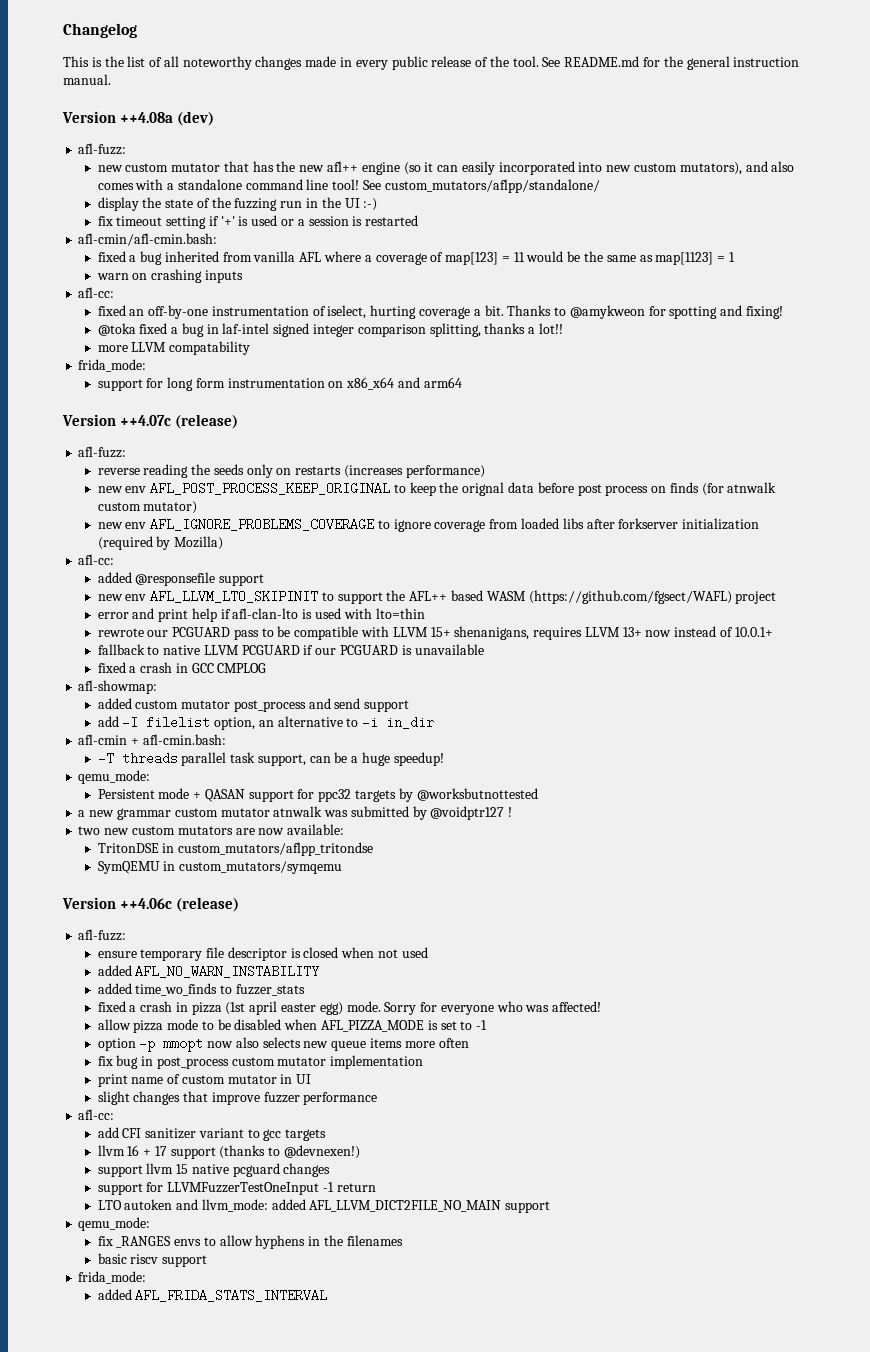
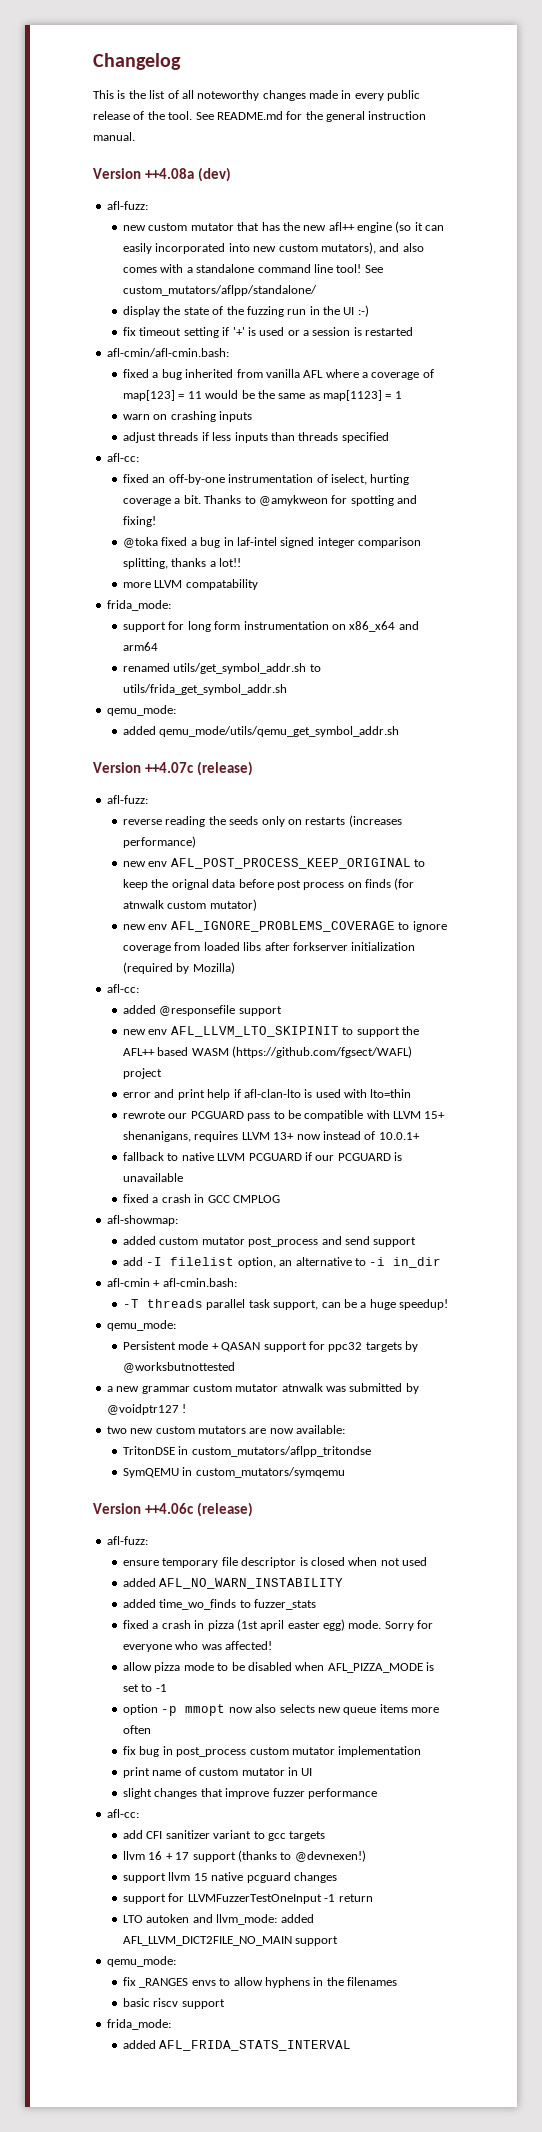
+ adjust threads if less inputs than threads specified
+ renamed utils/get_symbol_addr.sh to utils/frida_get_symbol_addr.sh
+ qemu_mode:
+ added qemu_mode/utils/qemu_get_symbol_addr.sh

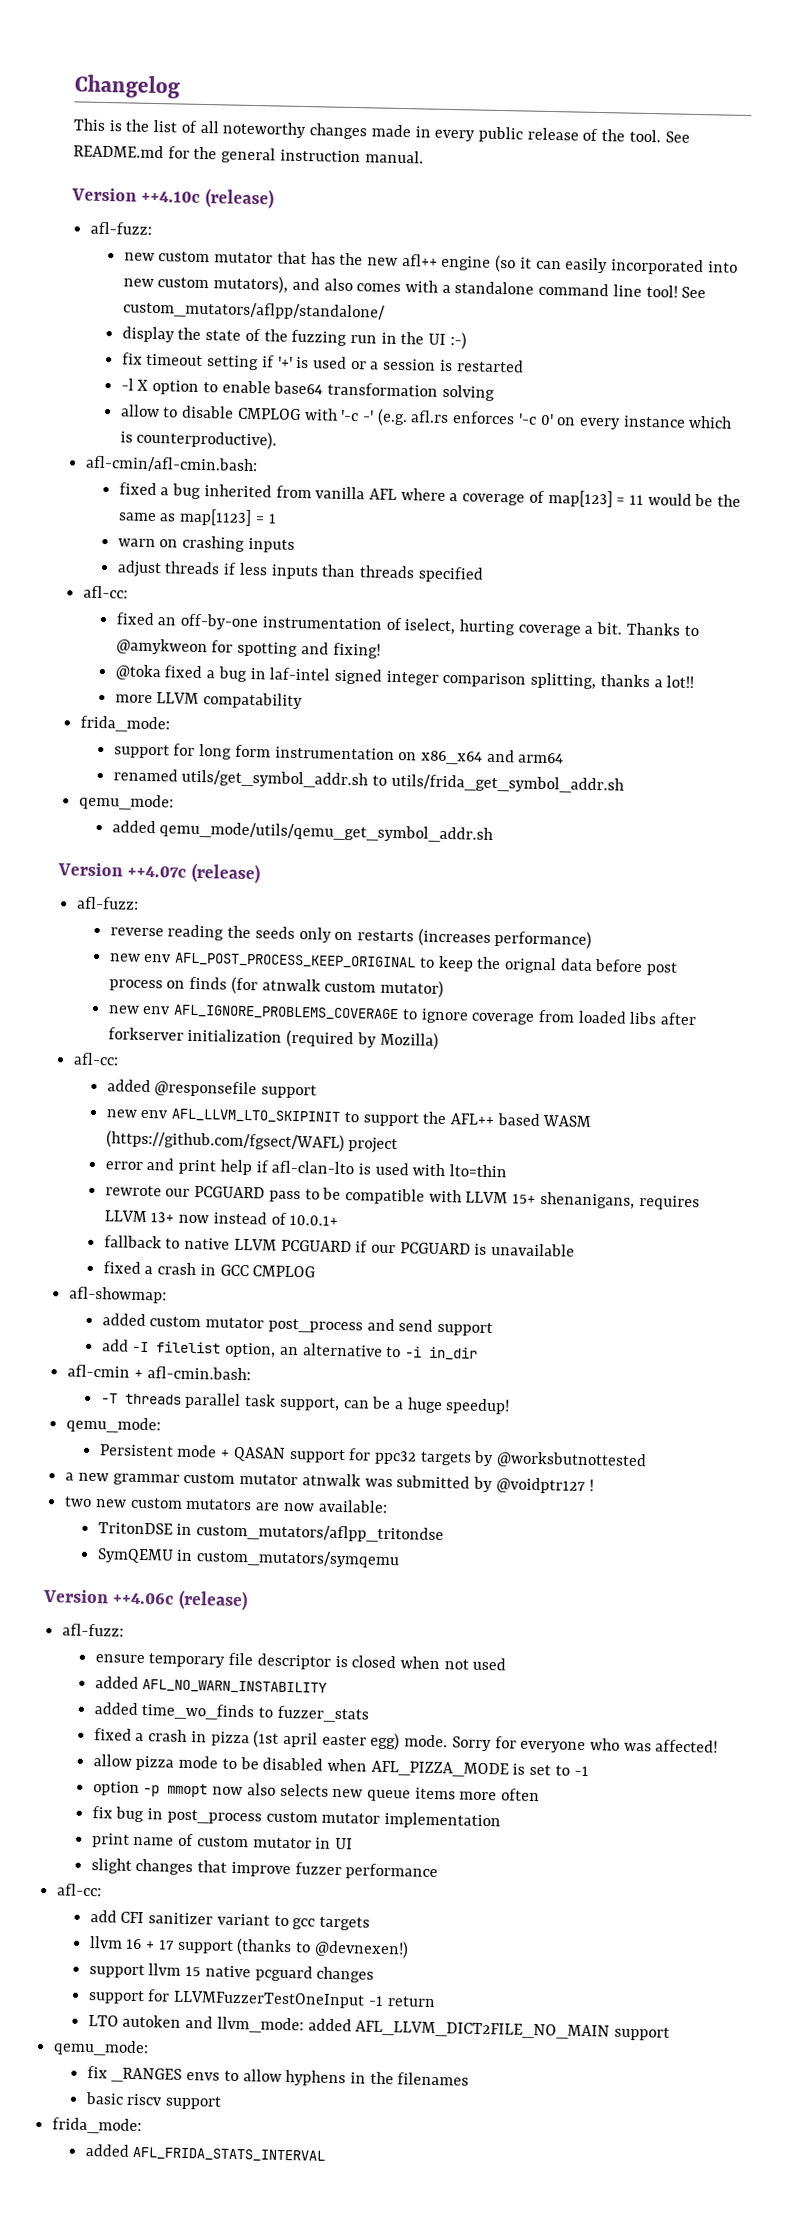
- Version ++4.08a (dev)
+ Version ++4.10c (release)
+ -l X option to enable base64 transformation solving
+ allow to disable CMPLOG with '-c -' (e.g. afl.rs enforces '-c 0' on every instance which is counterproductive).

